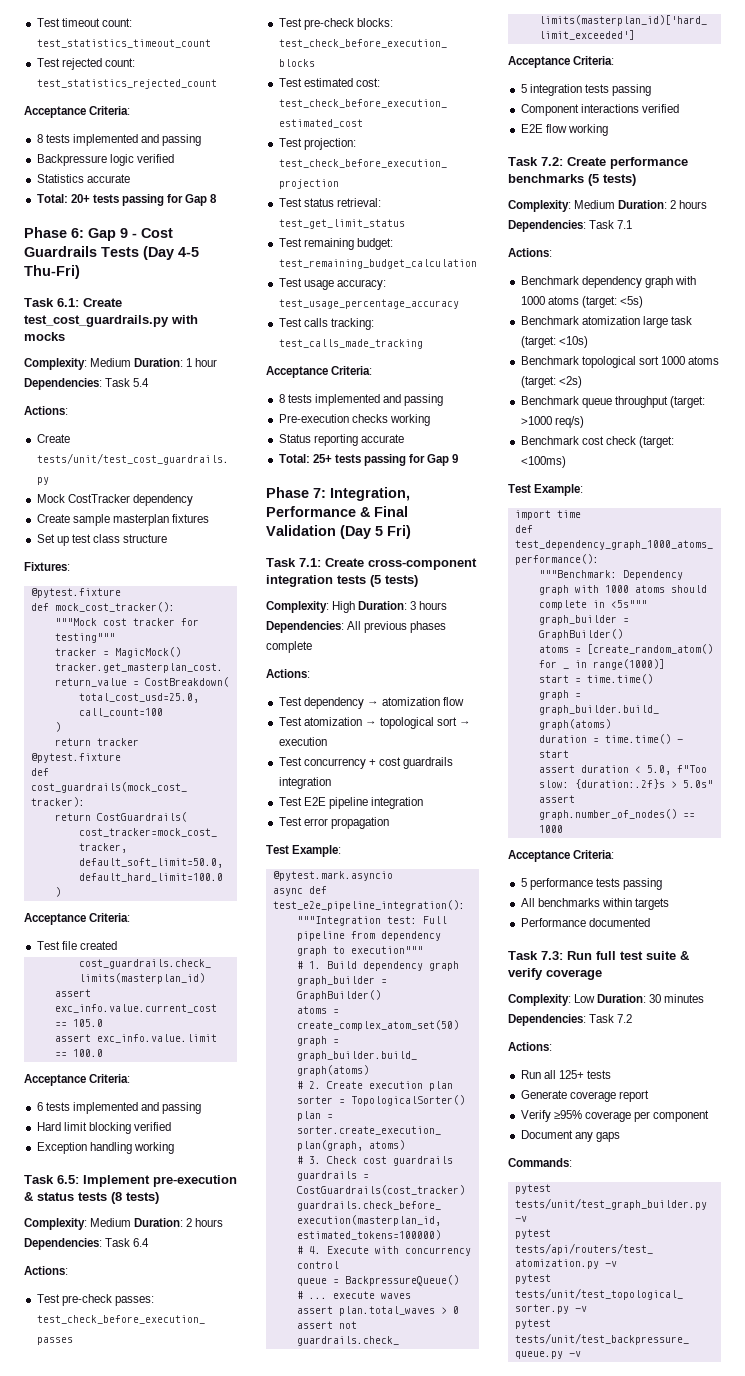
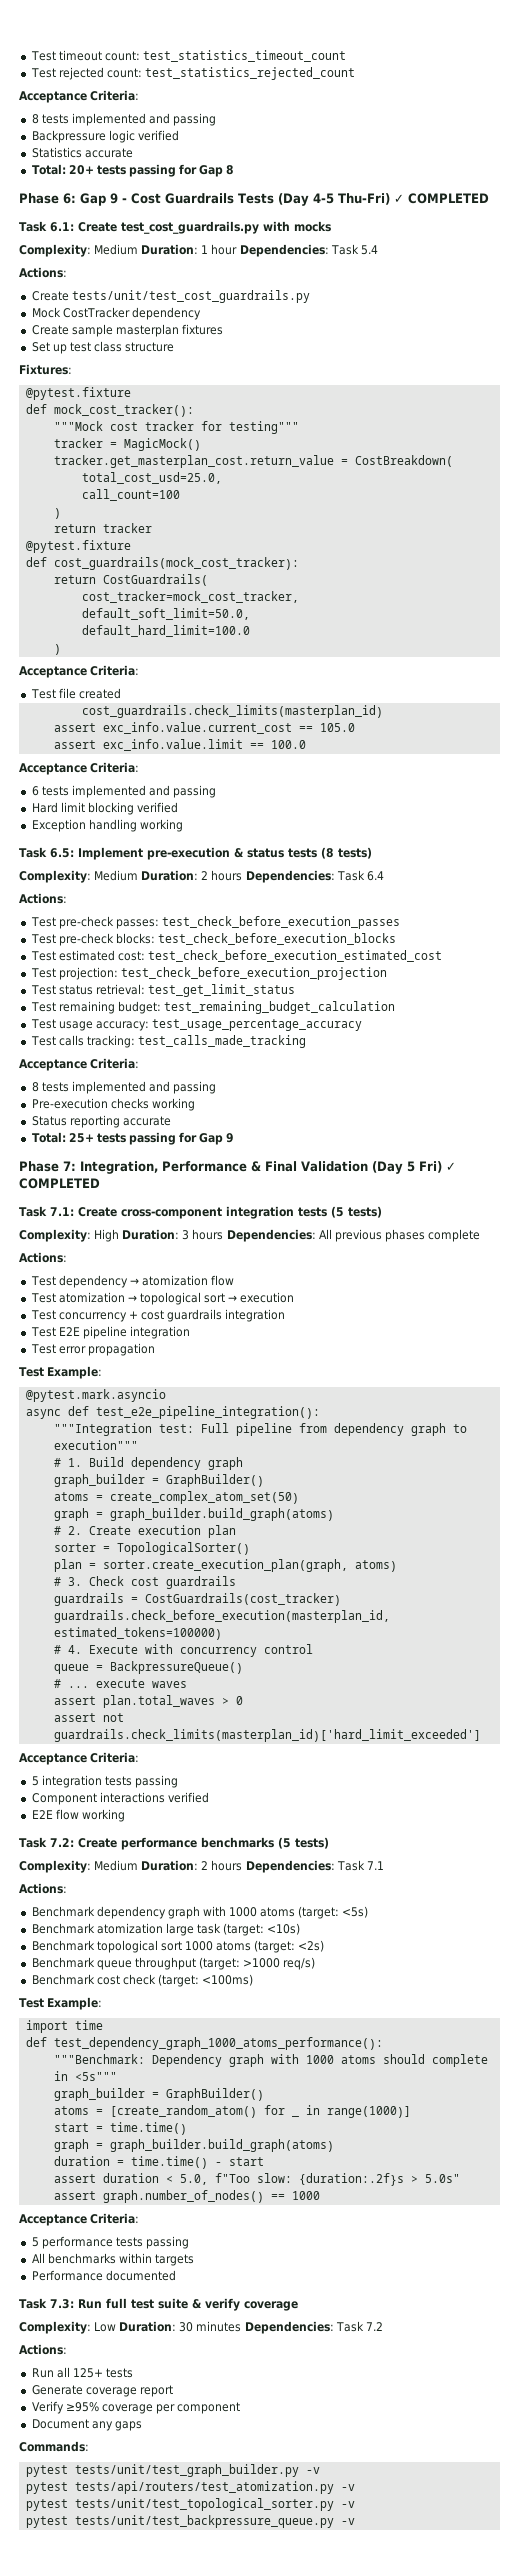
- Phase 6: Gap 9 - Cost Guardrails Tests (Day 4-5 Thu-Fri)
+ Phase 6: Gap 9 - Cost Guardrails Tests (Day 4-5 Thu-Fri) ✓ COMPLETED
- Phase 7: Integration, Performance & Final Validation (Day 5 Fri)
+ Phase 7: Integration, Performance & Final Validation (Day 5 Fri) ✓ COMPLETED

